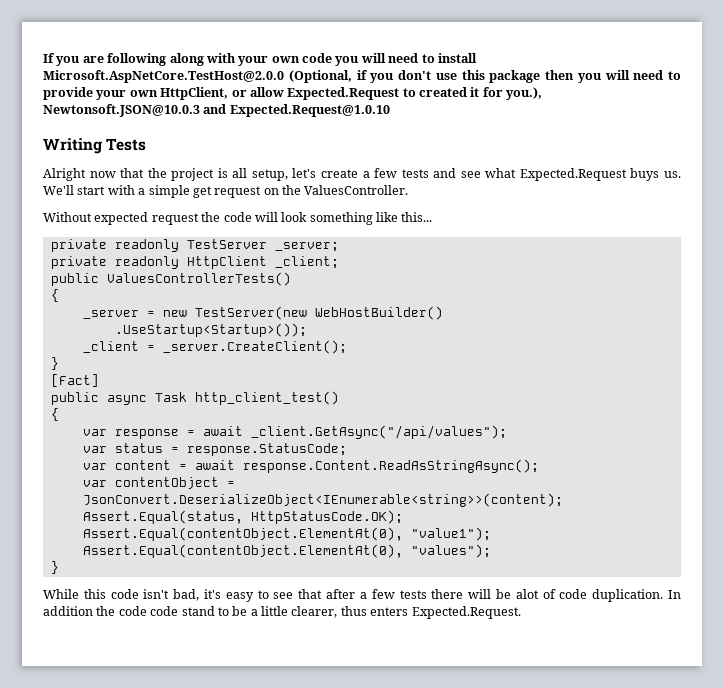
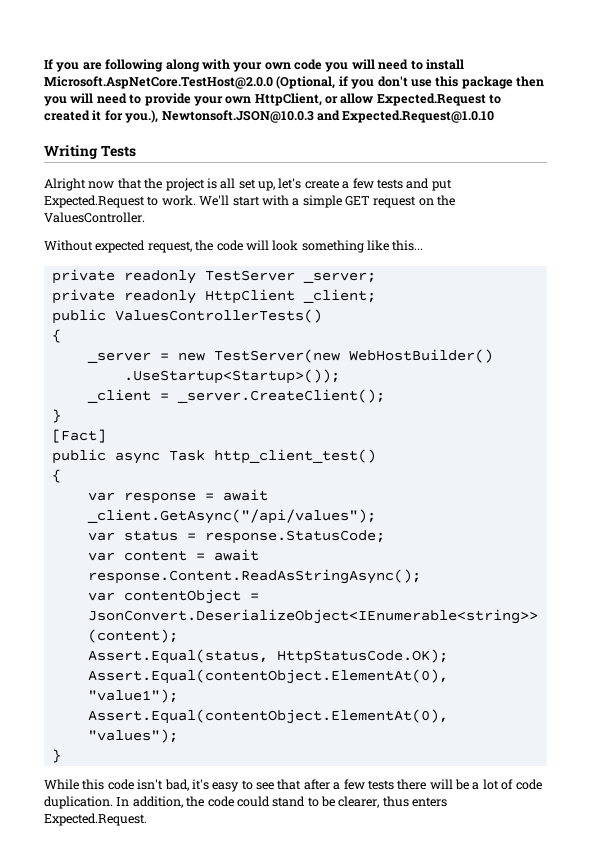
- Alright now that the project is all setup, let's create a few tests and see what Expected.Request buys us.
+ Alright now that the project is all set up, let's create a few tests and put Expected.Request to work.
- We'll start with a simple get request on the ValuesController.
+ We'll start with a simple GET request on the ValuesController.
- Without expected request the code will look something like this...
+ Without expected request, the code will look something like this...
- While this code isn't bad, it's easy to see that after a few tests there will be alot of code duplication.
+ While this code isn't bad, it's easy to see that after a few tests there will be a lot of code duplication.
- In addition the code code stand to be a little clearer, thus enters Expected.Request.
+ In addition, the code could stand to be clearer, thus enters Expected.Request.

